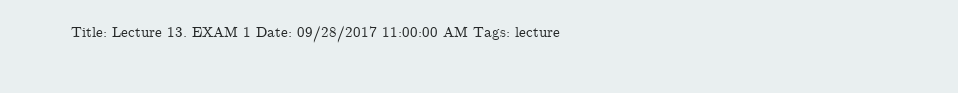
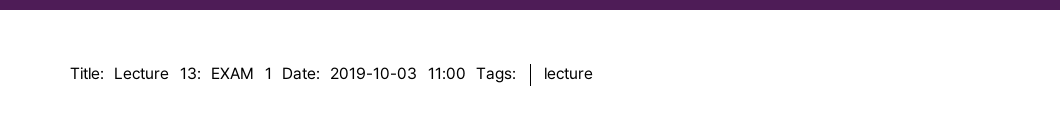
- Title: Lecture 13. EXAM 1 Date: 09/28/2017 11:00:00 AM Tags: lecture
+ Title: Lecture 13: EXAM 1 Date: 2019-10-03 11:00 Tags: lecture

